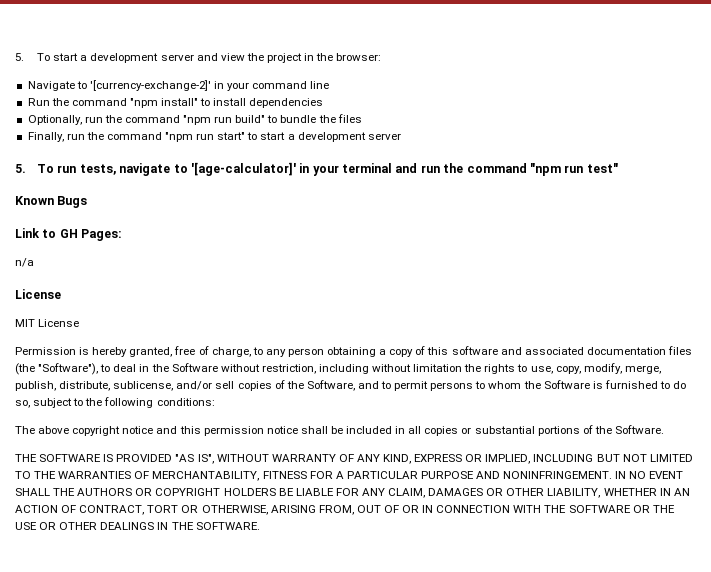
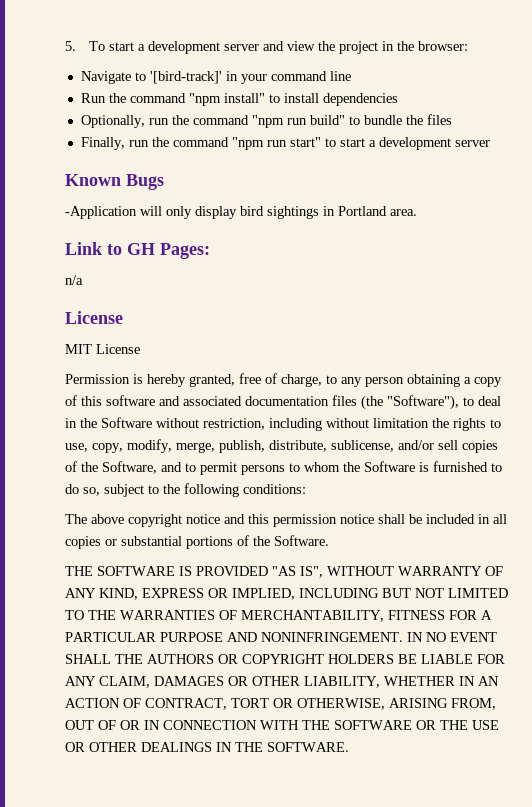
- Navigate to '[currency-exchange-2]' in your command line
+ Navigate to '[bird-track]' in your command line
- 5. To run tests, navigate to '[age-calculator]' in your terminal and run the command "npm run test"
  Known Bugs
+ -Application will only display bird sightings in Portland area.

